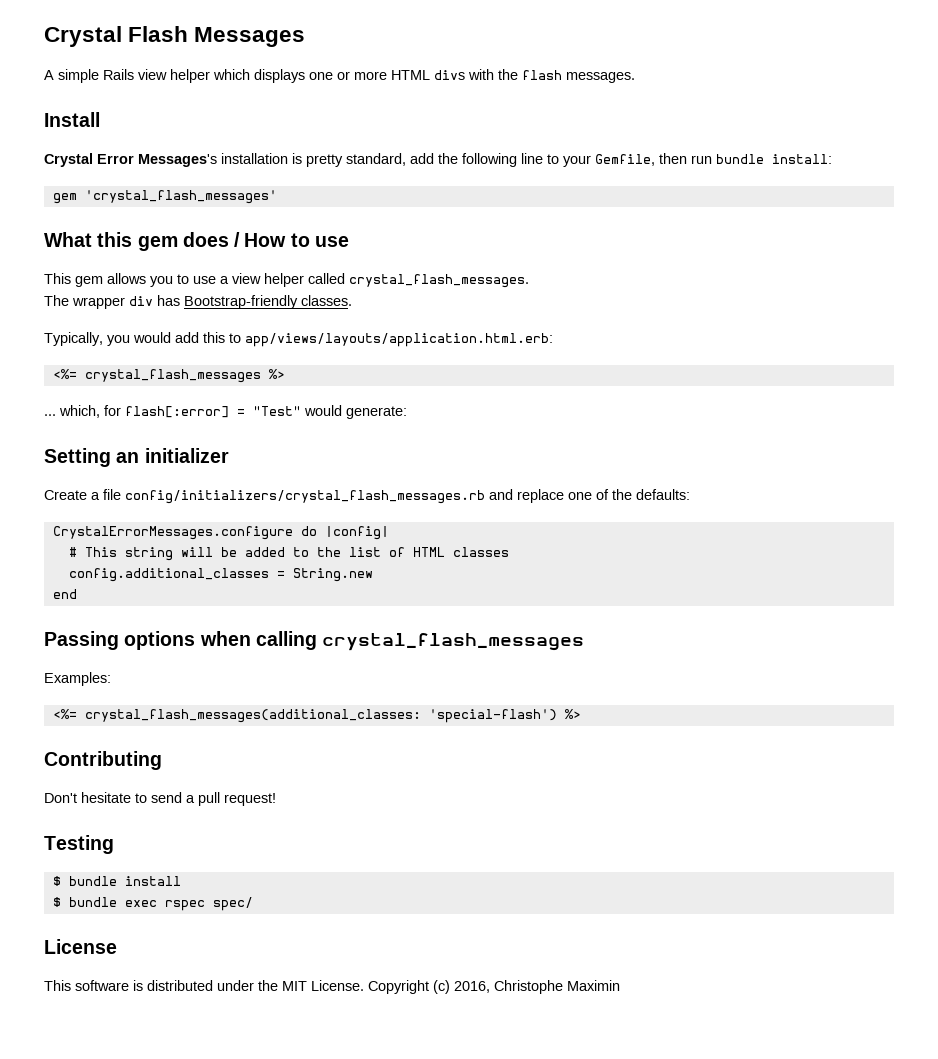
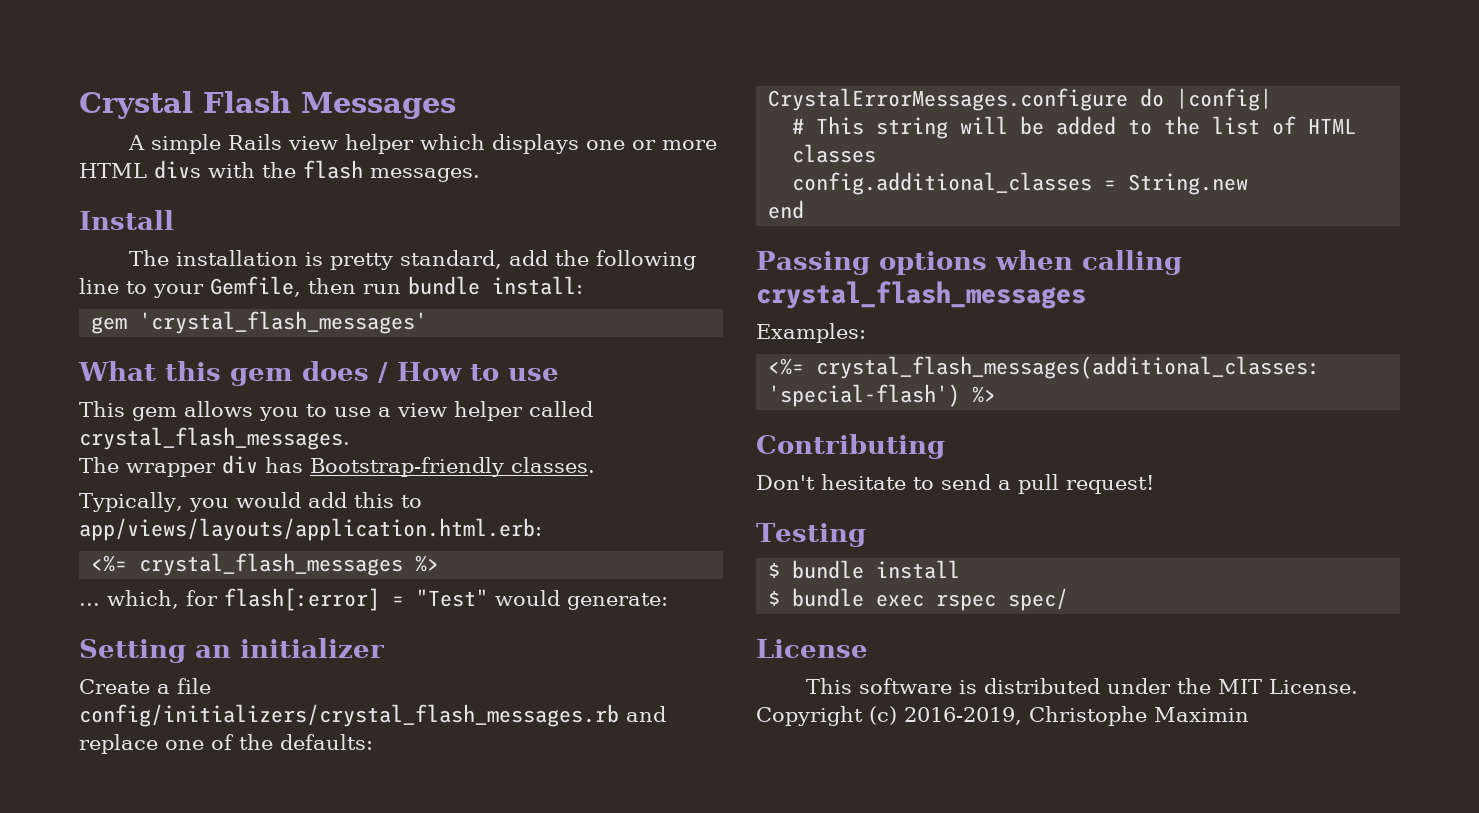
- Crystal Error Messages's installation is pretty standard, add the following line to your Gemfile, then run bundle install:
+ The installation is pretty standard, add the following line to your Gemfile, then run bundle install:
- Copyright (c) 2016, Christophe Maximin
+ Copyright (c) 2016-2019, Christophe Maximin

